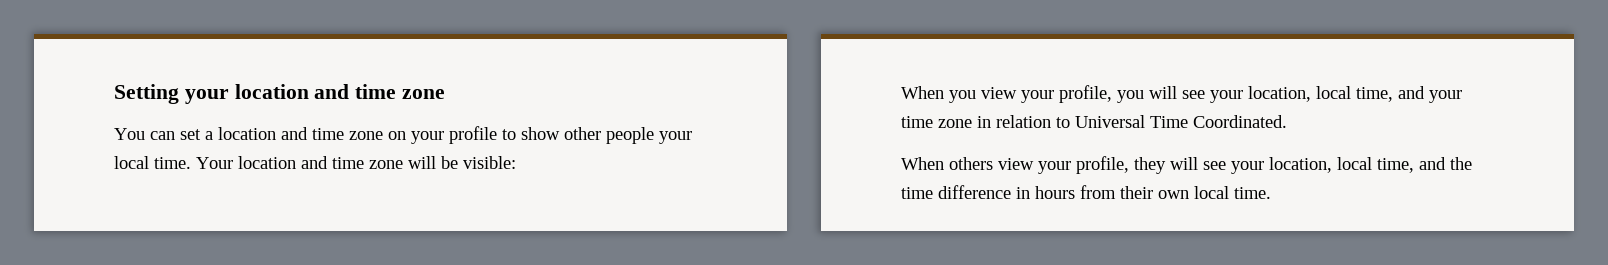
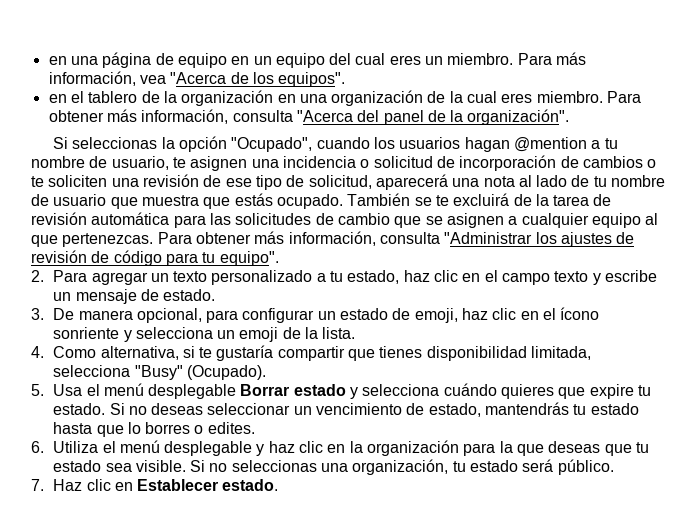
- Setting your location and time zone
- You can set a location and time zone on your profile to show other people your local time. Your location and time zone will be visible:
- When you view your profile, you will see your location, local time, and your time zone in relation to Universal Time Coordinated.
- When others view your profile, they will see your location, local time, and the time difference in hours from their own local time.
+ en una página de equipo en un equipo del cual eres un miembro. Para más información, vea "Acerca de los equipos".
+ en el tablero de la organización en una organización de la cual eres miembro. Para obtener más información, consulta "Acerca del panel de la organización".
+ Si seleccionas la opción "Ocupado", cuando los usuarios hagan @mention a tu nombre de usuario, te asignen una incidencia o solicitud de incorporación de cambios o te soliciten una revisión de ese tipo de solicitud, aparecerá una nota al lado de tu nombre de usuario que muestra que estás ocupado. También se te excluirá de la tarea de revisión automática para las solicitudes de cambio que se asignen a cualquier equipo al que pertenezcas. Para obtener más información, consulta "Administrar los ajustes de revisión de código para tu equipo".
+ 2. Para agregar un texto personalizado a tu estado, haz clic en el campo texto y escribe un mensaje de estado.
+ 3. De manera opcional, para configurar un estado de emoji, haz clic en el ícono sonriente y selecciona un emoji de la lista.
+ 4. Como alternativa, si te gustaría compartir que tienes disponibilidad limitada, selecciona "Busy" (Ocupado).
+ 5. Usa el menú desplegable Borrar estado y selecciona cuándo quieres que expire tu estado. Si no deseas seleccionar un vencimiento de estado, mantendrás tu estado hasta que lo borres o edites.
+ 6. Utiliza el menú desplegable y haz clic en la organización para la que deseas que tu estado sea visible. Si no seleccionas una organización, tu estado será público.
+ 7. Haz clic en Establecer estado.

